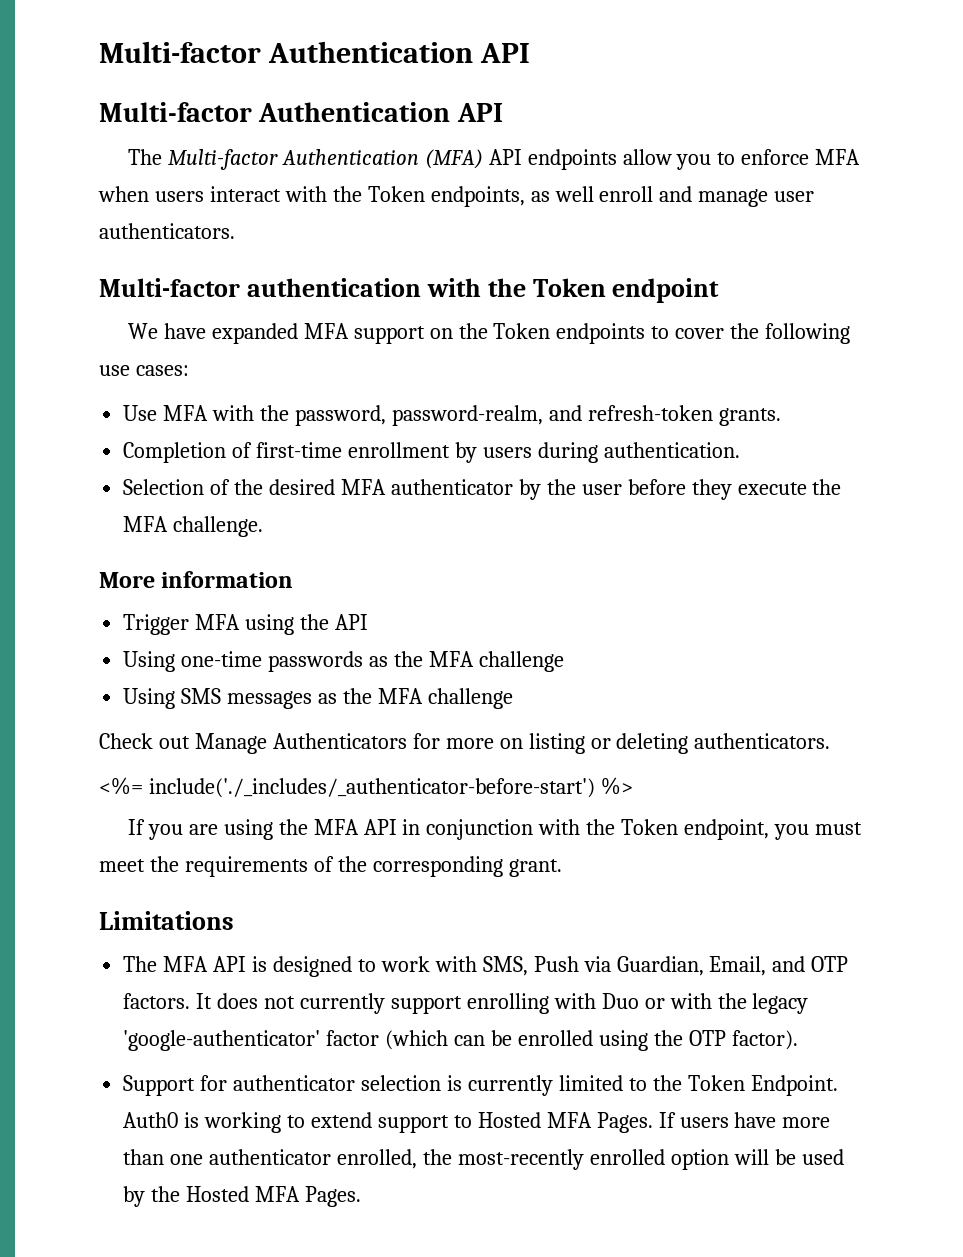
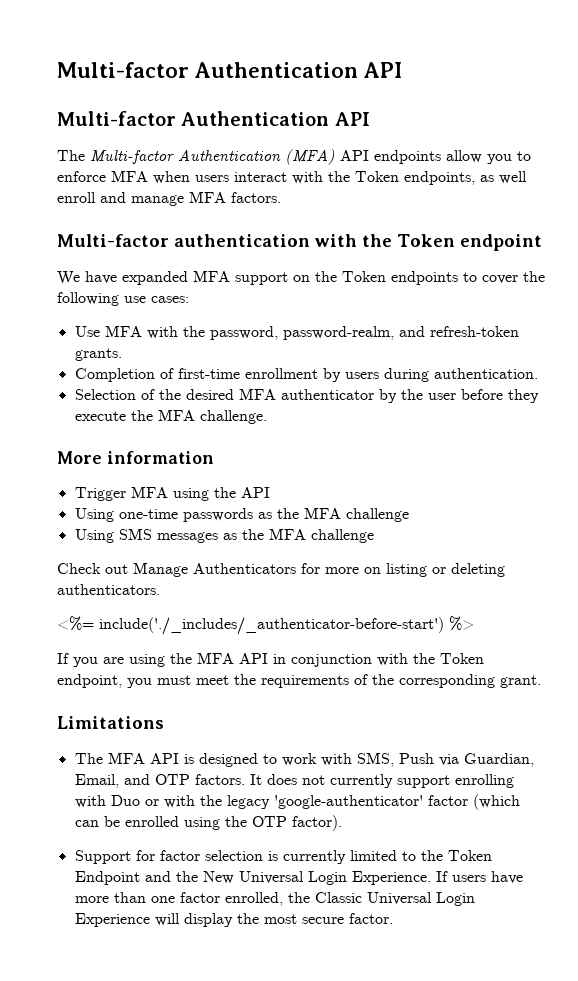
- The Multi-factor Authentication (MFA) API endpoints allow you to enforce MFA when users interact with the Token endpoints, as well enroll and manage user authenticators.
+ The Multi-factor Authentication (MFA) API endpoints allow you to enforce MFA when users interact with the Token endpoints, as well enroll and manage MFA factors.
- Support for authenticator selection is currently limited to the Token Endpoint. Auth0 is working to extend support to Hosted MFA Pages.
+ Support for factor selection is currently limited to the Token Endpoint and the New Universal Login Experience.
- If users have more than one authenticator enrolled, the most-recently enrolled option will be used by the Hosted MFA Pages.
+ If users have more than one factor enrolled, the Classic Universal Login Experience will display the most secure factor.

